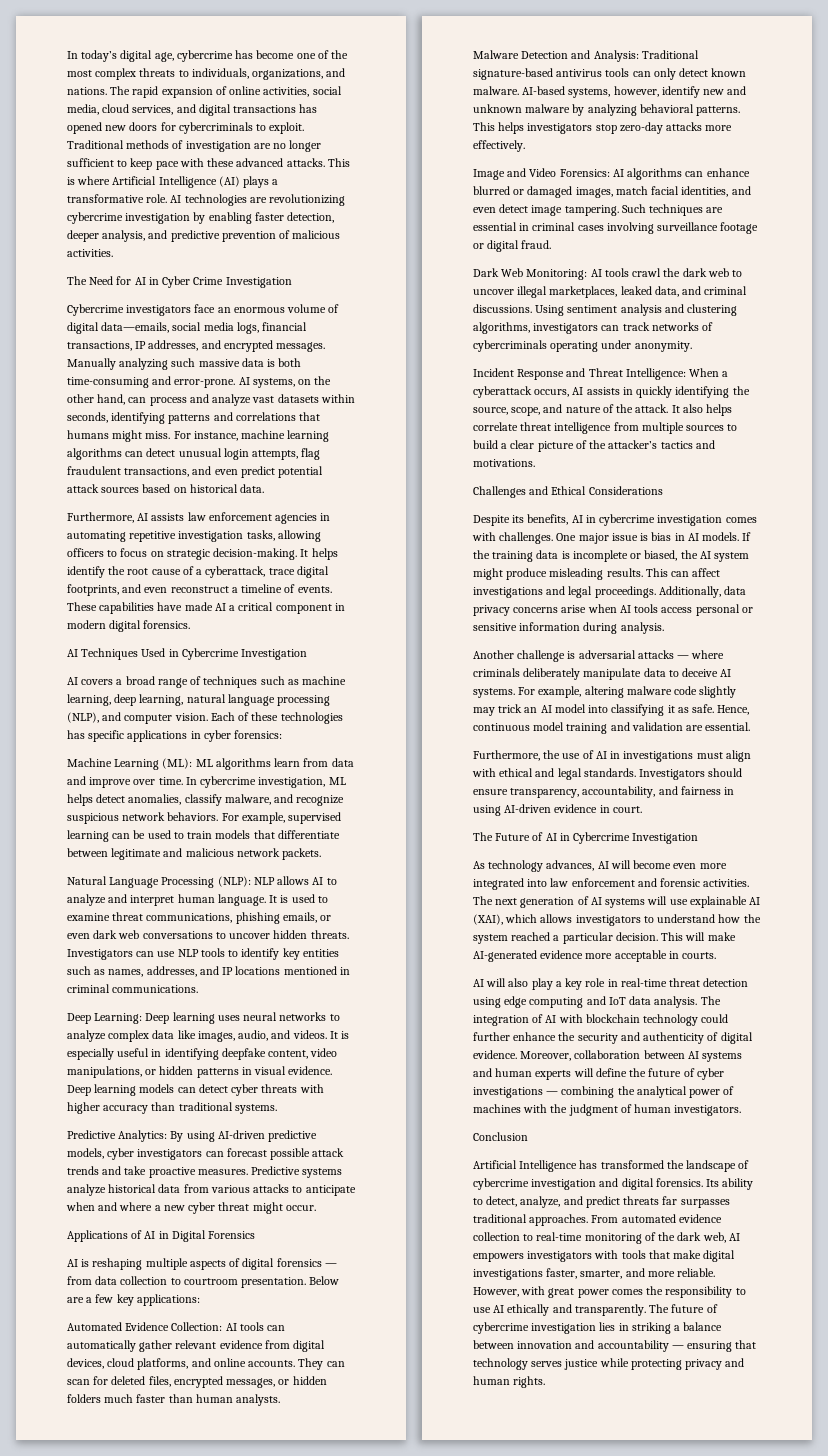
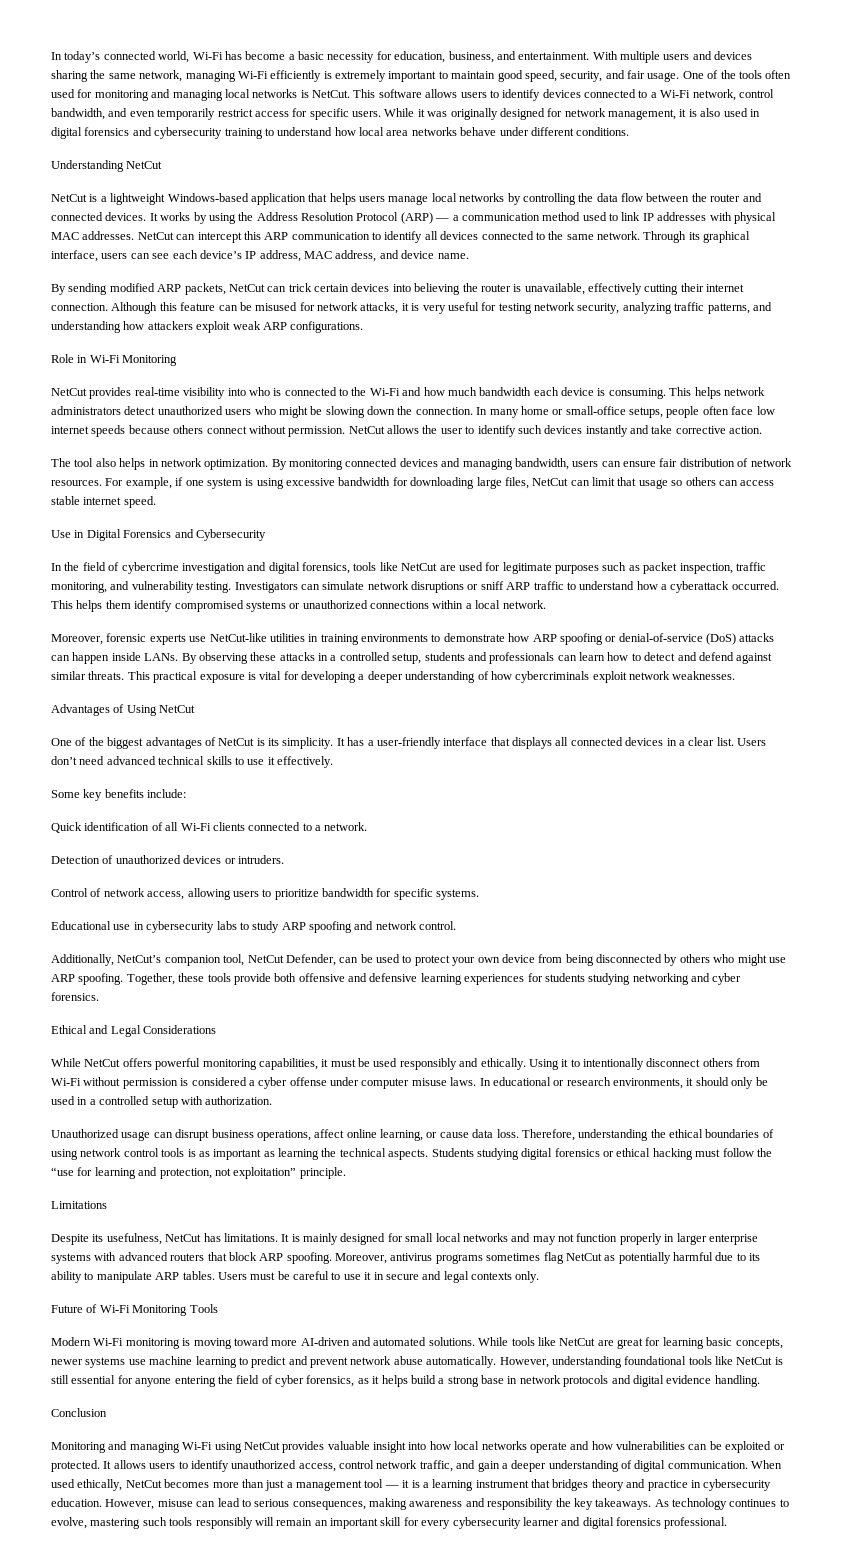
- In today’s digital age, cybercrime has become one of the most complex threats to individuals, organizations, and nations. The rapid expansion of online activities, social media, cloud services, and digital transactions has opened new doors for cybercriminals to exploit. Traditional methods of investigation are no longer sufficient to keep pace with these advanced attacks. This is where Artificial Intelligence (AI) plays a transformative role. AI technologies are revolutionizing cybercrime investigation by enabling faster detection, deeper analysis, and predictive prevention of malicious activities.
- The Need for AI in Cyber Crime Investigation
- Cybercrime investigators face an enormous volume of digital data—emails, social media logs, financial transactions, IP addresses, and encrypted messages. Manually analyzing such massive data is both time-consuming and error-prone. AI systems, on the other hand, can process and analyze vast datasets within seconds, identifying patterns and correlations that humans might miss. For instance, machine learning algorithms can detect unusual login attempts, flag fraudulent transactions, and even predict potential attack sources based on historical data.
- Furthermore, AI assists law enforcement agencies in automating repetitive investigation tasks, allowing officers to focus on strategic decision-making. It helps identify the root cause of a cyberattack, trace digital footprints, and even reconstruct a timeline of events. These capabilities have made AI a critical component in modern digital forensics.
- AI Techniques Used in Cybercrime Investigation
- AI covers a broad range of techniques such as machine learning, deep learning, natural language processing (NLP), and computer vision. Each of these technologies has specific applications in cyber forensics:
- Machine Learning (ML): ML algorithms learn from data and improve over time. In cybercrime investigation, ML helps detect anomalies, classify malware, and recognize suspicious network behaviors. For example, supervised learning can be used to train models that differentiate between legitimate and malicious network packets.
- Natural Language Processing (NLP): NLP allows AI to analyze and interpret human language. It is used to examine threat communications, phishing emails, or even dark web conversations to uncover hidden threats. Investigators can use NLP tools to identify key entities such as names, addresses, and IP locations mentioned in criminal communications.
- Deep Learning: Deep learning uses neural networks to analyze complex data like images, audio, and videos. It is especially useful in identifying deepfake content, video manipulations, or hidden patterns in visual evidence. Deep learning models can detect cyber threats with higher accuracy than traditional systems.
- Predictive Analytics: By using AI-driven predictive models, cyber investigators can forecast possible attack trends and take proactive measures. Predictive systems analyze historical data from various attacks to anticipate when and where a new cyber threat might occur.
- Applications of AI in Digital Forensics
- AI is reshaping multiple aspects of digital forensics — from data collection to courtroom presentation. Below are a few key applications:
- Automated Evidence Collection: AI tools can automatically gather relevant evidence from digital devices, cloud platforms, and online accounts. They can scan for deleted files, encrypted messages, or hidden folders much faster than human analysts.
- Malware Detection and Analysis: Traditional signature-based antivirus tools can only detect known malware. AI-based systems, however, identify new and unknown malware by analyzing behavioral patterns. This helps investigators stop zero-day attacks more effectively.
- Image and Video Forensics: AI algorithms can enhance blurred or damaged images, match facial identities, and even detect image tampering. Such techniques are essential in criminal cases involving surveillance footage or digital fraud.
- Dark Web Monitoring: AI tools crawl the dark web to uncover illegal marketplaces, leaked data, and criminal discussions. Using sentiment analysis and clustering algorithms, investigators can track networks of cybercriminals operating under anonymity.
- Incident Response and Threat Intelligence: When a cyberattack occurs, AI assists in quickly identifying the source, scope, and nature of the attack. It also helps correlate threat intelligence from multiple sources to build a clear picture of the attacker’s tactics and motivations.
- Challenges and Ethical Considerations
- Despite its benefits, AI in cybercrime investigation comes with challenges. One major issue is bias in AI models. If the training data is incomplete or biased, the AI system might produce misleading results. This can affect investigations and legal proceedings. Additionally, data privacy concerns arise when AI tools access personal or sensitive information during analysis.
- Another challenge is adversarial attacks — where criminals deliberately manipulate data to deceive AI systems. For example, altering malware code slightly may trick an AI model into classifying it as safe. Hence, continuous model training and validation are essential.
- Furthermore, the use of AI in investigations must align with ethical and legal standards. Investigators should ensure transparency, accountability, and fairness in using AI-driven evidence in court.
- The Future of AI in Cybercrime Investigation
- As technology advances, AI will become even more integrated into law enforcement and forensic activities. The next generation of AI systems will use explainable AI (XAI), which allows investigators to understand how the system reached a particular decision. This will make AI-generated evidence more acceptable in courts.
- AI will also play a key role in real-time threat detection using edge computing and IoT data analysis. The integration of AI with blockchain technology could further enhance the security and authenticity of digital evidence. Moreover, collaboration between AI systems and human experts will define the future of cyber investigations — combining the analytical power of machines with the judgment of human investigators.
+ In today’s connected world, Wi-Fi has become a basic necessity for education, business, and entertainment. With multiple users and devices sharing the same network, managing Wi-Fi efficiently is extremely important to maintain good speed, security, and fair usage. One of the tools often used for monitoring and managing local networks is NetCut. This software allows users to identify devices connected to a Wi-Fi network, control bandwidth, and even temporarily restrict access for specific users. While it was originally designed for network management, it is also used in digital forensics and cybersecurity training to understand how local area networks behave under different conditions.
+ Understanding NetCut
+ NetCut is a lightweight Windows-based application that helps users manage local networks by controlling the data flow between the router and connected devices. It works by using the Address Resolution Protocol (ARP) — a communication method used to link IP addresses with physical MAC addresses. NetCut can intercept this ARP communication to identify all devices connected to the same network. Through its graphical interface, users can see each device’s IP address, MAC address, and device name.
+ By sending modified ARP packets, NetCut can trick certain devices into believing the router is unavailable, effectively cutting their internet connection. Although this feature can be misused for network attacks, it is very useful for testing network security, analyzing traffic patterns, and understanding how attackers exploit weak ARP configurations.
+ Role in Wi-Fi Monitoring
+ NetCut provides real-time visibility into who is connected to the Wi-Fi and how much bandwidth each device is consuming. This helps network administrators detect unauthorized users who might be slowing down the connection. In many home or small-office setups, people often face low internet speeds because others connect without permission. NetCut allows the user to identify such devices instantly and take corrective action.
+ The tool also helps in network optimization. By monitoring connected devices and managing bandwidth, users can ensure fair distribution of network resources. For example, if one system is using excessive bandwidth for downloading large files, NetCut can limit that usage so others can access stable internet speed.
+ Use in Digital Forensics and Cybersecurity
+ In the field of cybercrime investigation and digital forensics, tools like NetCut are used for legitimate purposes such as packet inspection, traffic monitoring, and vulnerability testing. Investigators can simulate network disruptions or sniff ARP traffic to understand how a cyberattack occurred. This helps them identify compromised systems or unauthorized connections within a local network.
+ Moreover, forensic experts use NetCut-like utilities in training environments to demonstrate how ARP spoofing or denial-of-service (DoS) attacks can happen inside LANs. By observing these attacks in a controlled setup, students and professionals can learn how to detect and defend against similar threats. This practical exposure is vital for developing a deeper understanding of how cybercriminals exploit network weaknesses.
+ Advantages of Using NetCut
+ One of the biggest advantages of NetCut is its simplicity. It has a user-friendly interface that displays all connected devices in a clear list. Users don’t need advanced technical skills to use it effectively.
+ Some key benefits include:
+ Quick identification of all Wi-Fi clients connected to a network.
+ Detection of unauthorized devices or intruders.
+ Control of network access, allowing users to prioritize bandwidth for specific systems.
+ Educational use in cybersecurity labs to study ARP spoofing and network control.
+ Additionally, NetCut’s companion tool, NetCut Defender, can be used to protect your own device from being disconnected by others who might use ARP spoofing. Together, these tools provide both offensive and defensive learning experiences for students studying networking and cyber forensics.
+ Ethical and Legal Considerations
+ While NetCut offers powerful monitoring capabilities, it must be used responsibly and ethically. Using it to intentionally disconnect others from Wi-Fi without permission is considered a cyber offense under computer misuse laws. In educational or research environments, it should only be used in a controlled setup with authorization.
+ Unauthorized usage can disrupt business operations, affect online learning, or cause data loss. Therefore, understanding the ethical boundaries of using network control tools is as important as learning the technical aspects. Students studying digital forensics or ethical hacking must follow the “use for learning and protection, not exploitation” principle.
+ Limitations
+ Despite its usefulness, NetCut has limitations. It is mainly designed for small local networks and may not function properly in larger enterprise systems with advanced routers that block ARP spoofing. Moreover, antivirus programs sometimes flag NetCut as potentially harmful due to its ability to manipulate ARP tables. Users must be careful to use it in secure and legal contexts only.
+ Future of Wi-Fi Monitoring Tools
+ Modern Wi-Fi monitoring is moving toward more AI-driven and automated solutions. While tools like NetCut are great for learning basic concepts, newer systems use machine learning to predict and prevent network abuse automatically. However, understanding foundational tools like NetCut is still essential for anyone entering the field of cyber forensics, as it helps build a strong base in network protocols and digital evidence handling.
  Conclusion
- Artificial Intelligence has transformed the landscape of cybercrime investigation and digital forensics. Its ability to detect, analyze, and predict threats far surpasses traditional approaches. From automated evidence collection to real-time monitoring of the dark web, AI empowers investigators with tools that make digital investigations faster, smarter, and more reliable. However, with great power comes the responsibility to use AI ethically and transparently. The future of cybercrime investigation lies in striking a balance between innovation and accountability — ensuring that technology serves justice while protecting privacy and human rights.
+ Monitoring and managing Wi-Fi using NetCut provides valuable insight into how local networks operate and how vulnerabilities can be exploited or protected. It allows users to identify unauthorized access, control network traffic, and gain a deeper understanding of digital communication. When used ethically, NetCut becomes more than just a management tool — it is a learning instrument that bridges theory and practice in cybersecurity education. However, misuse can lead to serious consequences, making awareness and responsibility the key takeaways. As technology continues to evolve, mastering such tools responsibly will remain an important skill for every cybersecurity learner and digital forensics professional.

